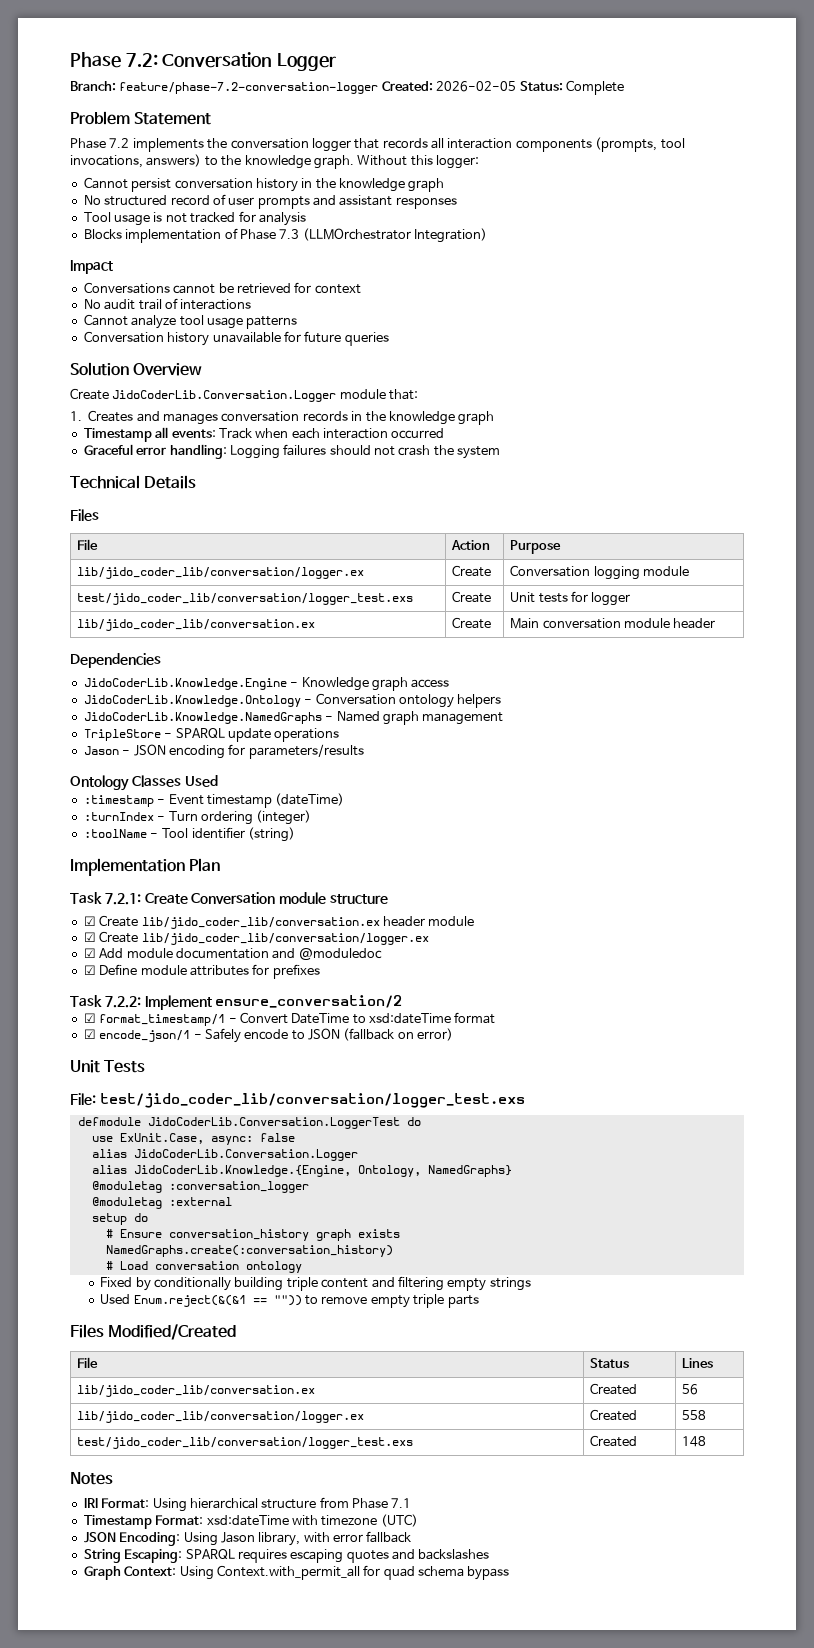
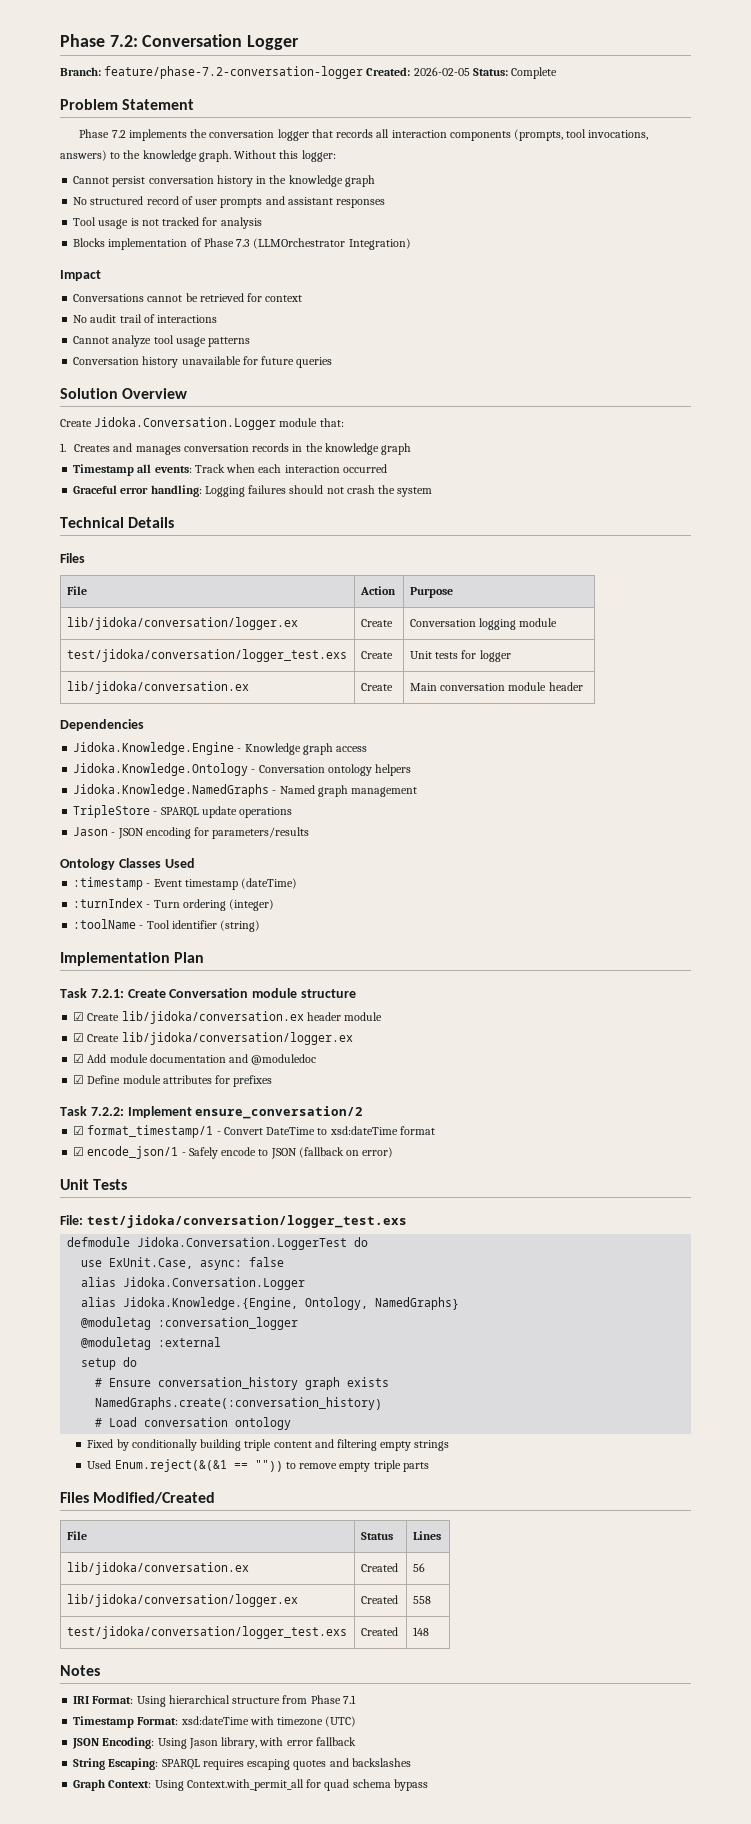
- Create JidoCoderLib.Conversation.Logger module that:
+ Create Jidoka.Conversation.Logger module that:
- lib/jido_coder_lib/conversation/logger.ex | Create | Conversation logging module
+ lib/jidoka/conversation/logger.ex | Create | Conversation logging module
- test/jido_coder_lib/conversation/logger_test.exs | Create | Unit tests for logger
+ test/jidoka/conversation/logger_test.exs | Create | Unit tests for logger
- lib/jido_coder_lib/conversation.ex | Create | Main conversation module header
+ lib/jidoka/conversation.ex | Create | Main conversation module header
- JidoCoderLib.Knowledge.Engine - Knowledge graph access
+ Jidoka.Knowledge.Engine - Knowledge graph access
- JidoCoderLib.Knowledge.Ontology - Conversation ontology helpers
+ Jidoka.Knowledge.Ontology - Conversation ontology helpers
- JidoCoderLib.Knowledge.NamedGraphs - Named graph management
+ Jidoka.Knowledge.NamedGraphs - Named graph management
- ☑ Create lib/jido_coder_lib/conversation.ex header module
+ ☑ Create lib/jidoka/conversation.ex header module
- ☑ Create lib/jido_coder_lib/conversation/logger.ex
+ ☑ Create lib/jidoka/conversation/logger.ex
- File: test/jido_coder_lib/conversation/logger_test.exs
+ File: test/jidoka/conversation/logger_test.exs
- defmodule JidoCoderLib.Conversation.LoggerTest do
+ defmodule Jidoka.Conversation.LoggerTest do
- alias JidoCoderLib.Conversation.Logger
- alias JidoCoderLib.Knowledge.{Engine, Ontology, NamedGraphs}
+ alias Jidoka.Conversation.Logger
+ alias Jidoka.Knowledge.{Engine, Ontology, NamedGraphs}
- lib/jido_coder_lib/conversation.ex | Created | 56
+ lib/jidoka/conversation.ex | Created | 56
- lib/jido_coder_lib/conversation/logger.ex | Created | 558
+ lib/jidoka/conversation/logger.ex | Created | 558
- test/jido_coder_lib/conversation/logger_test.exs | Created | 148
+ test/jidoka/conversation/logger_test.exs | Created | 148

